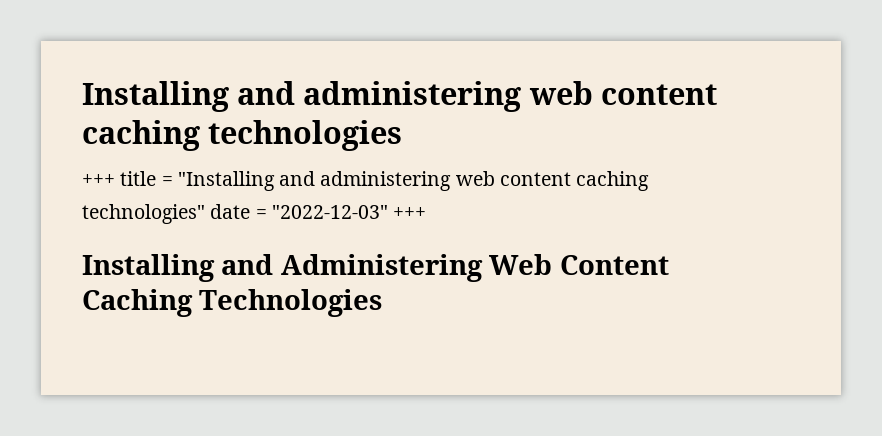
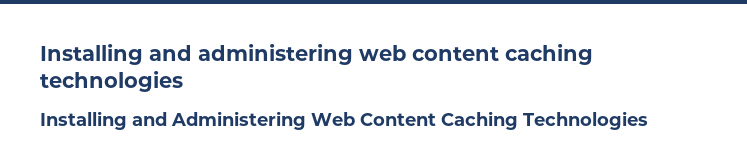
- +++ title = "Installing and administering web content caching technologies" date = "2022-12-03" +++

